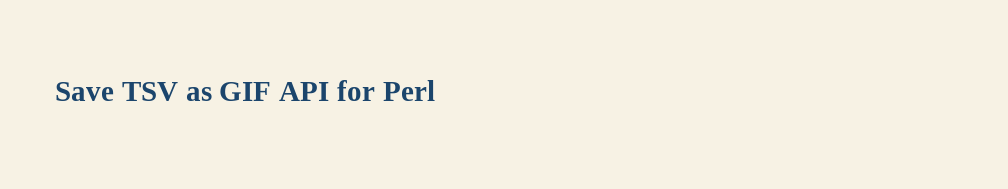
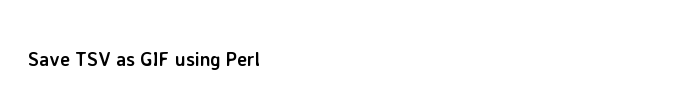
- Save TSV as GIF API for Perl
+ Save TSV as GIF using Perl

